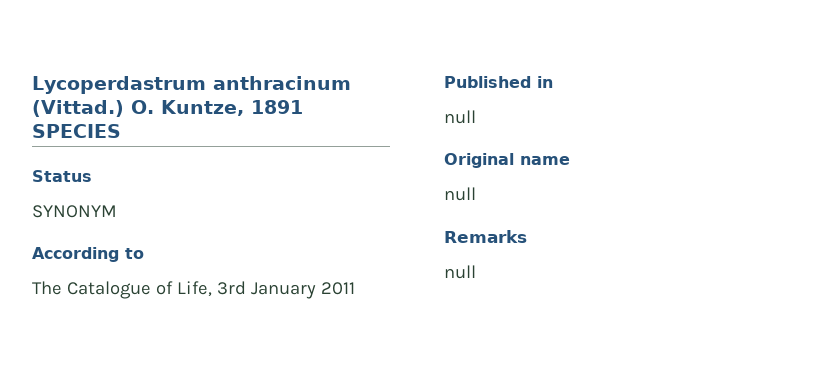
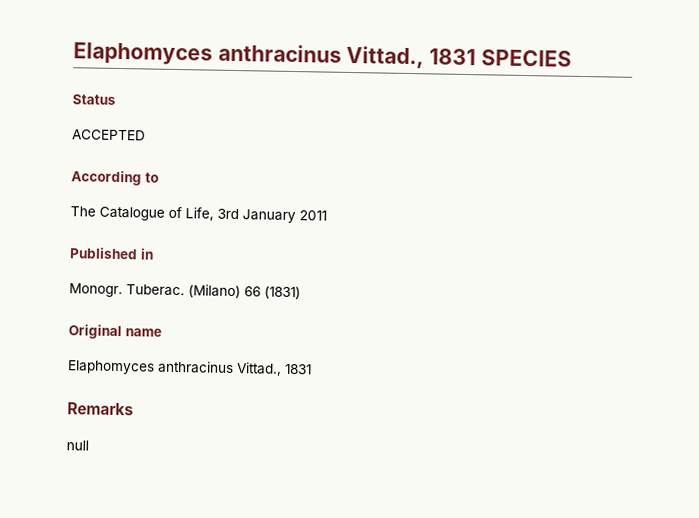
- Lycoperdastrum anthracinum (Vittad.) O. Kuntze, 1891 SPECIES
+ Elaphomyces anthracinus Vittad., 1831 SPECIES
- SYNONYM
+ ACCEPTED
  Published in
- null
+ Monogr. Tuberac. (Milano) 66 (1831)
  Original name
- null
+ Elaphomyces anthracinus Vittad., 1831

